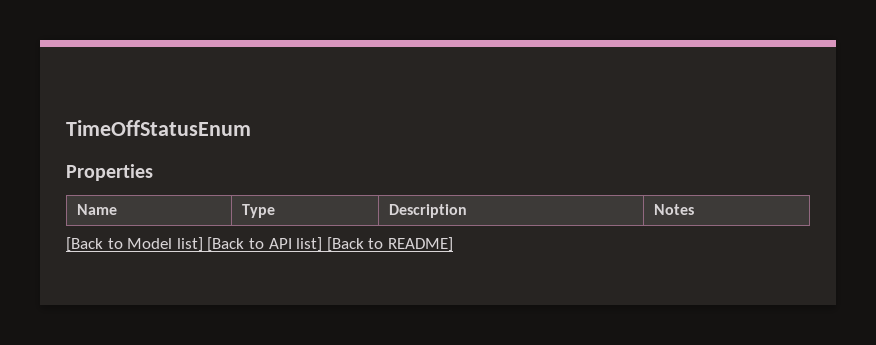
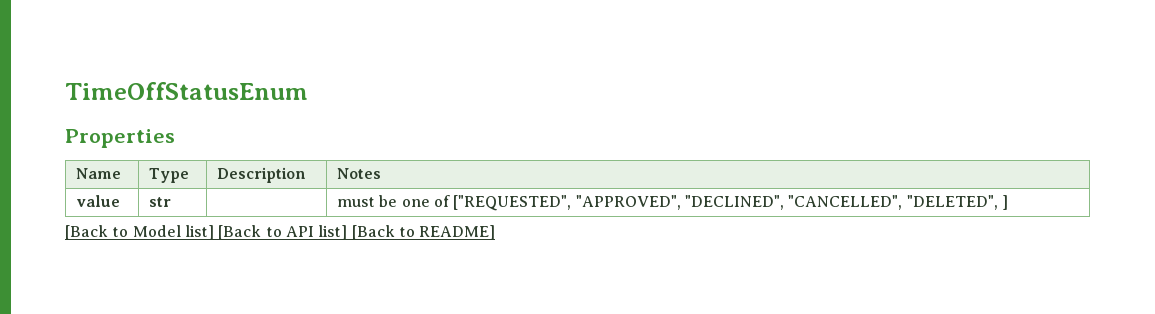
+ value | str | | must be one of ["REQUESTED", "APPROVED", "DECLINED", "CANCELLED", "DELETED", ]

